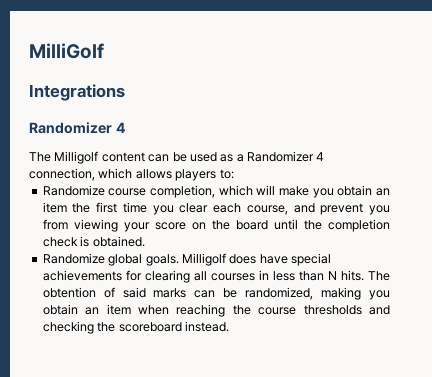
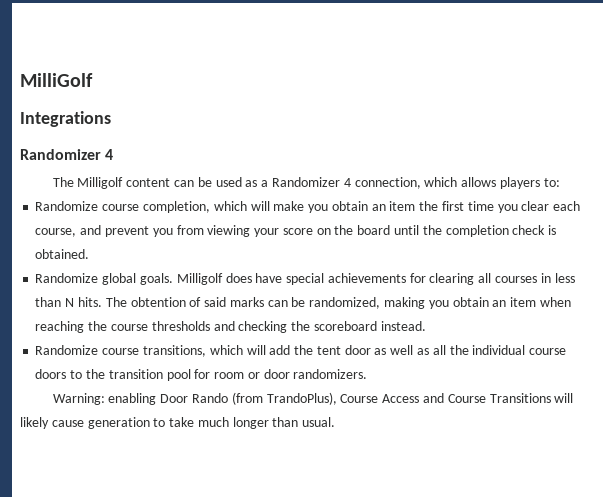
+ Randomize course transitions, which will add the tent door as well as all the individual course doors to the transition pool for room or door randomizers.
+ Warning: enabling Door Rando (from TrandoPlus), Course Access and Course Transitions will likely cause generation to take much longer than usual.

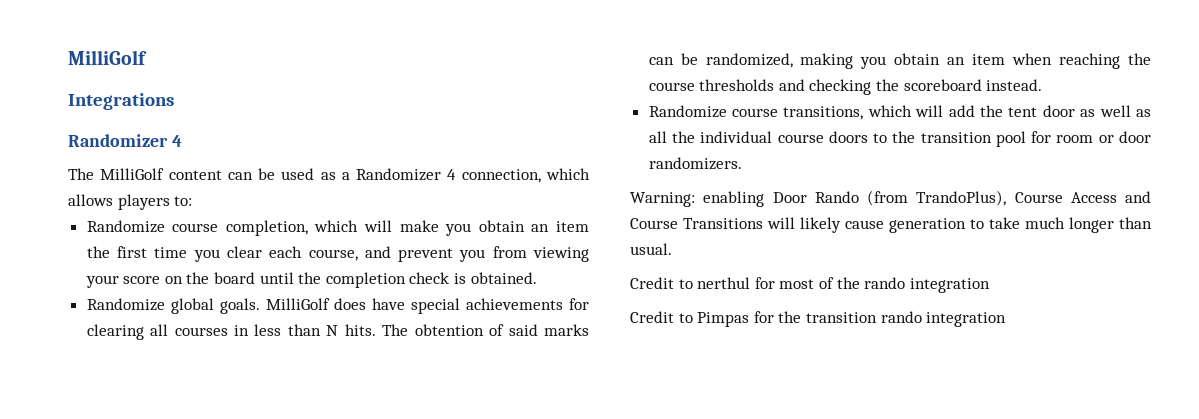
- The Milligolf content can be used as a Randomizer 4 connection, which allows players to:
+ The MilliGolf content can be used as a Randomizer 4 connection, which allows players to:
- Milligolf does have special achievements for clearing all courses in less than N hits.
+ MilliGolf does have special achievements for clearing all courses in less than N hits.
+ Credit to nerthul for most of the rando integration
+ Credit to Pimpas for the transition rando integration

